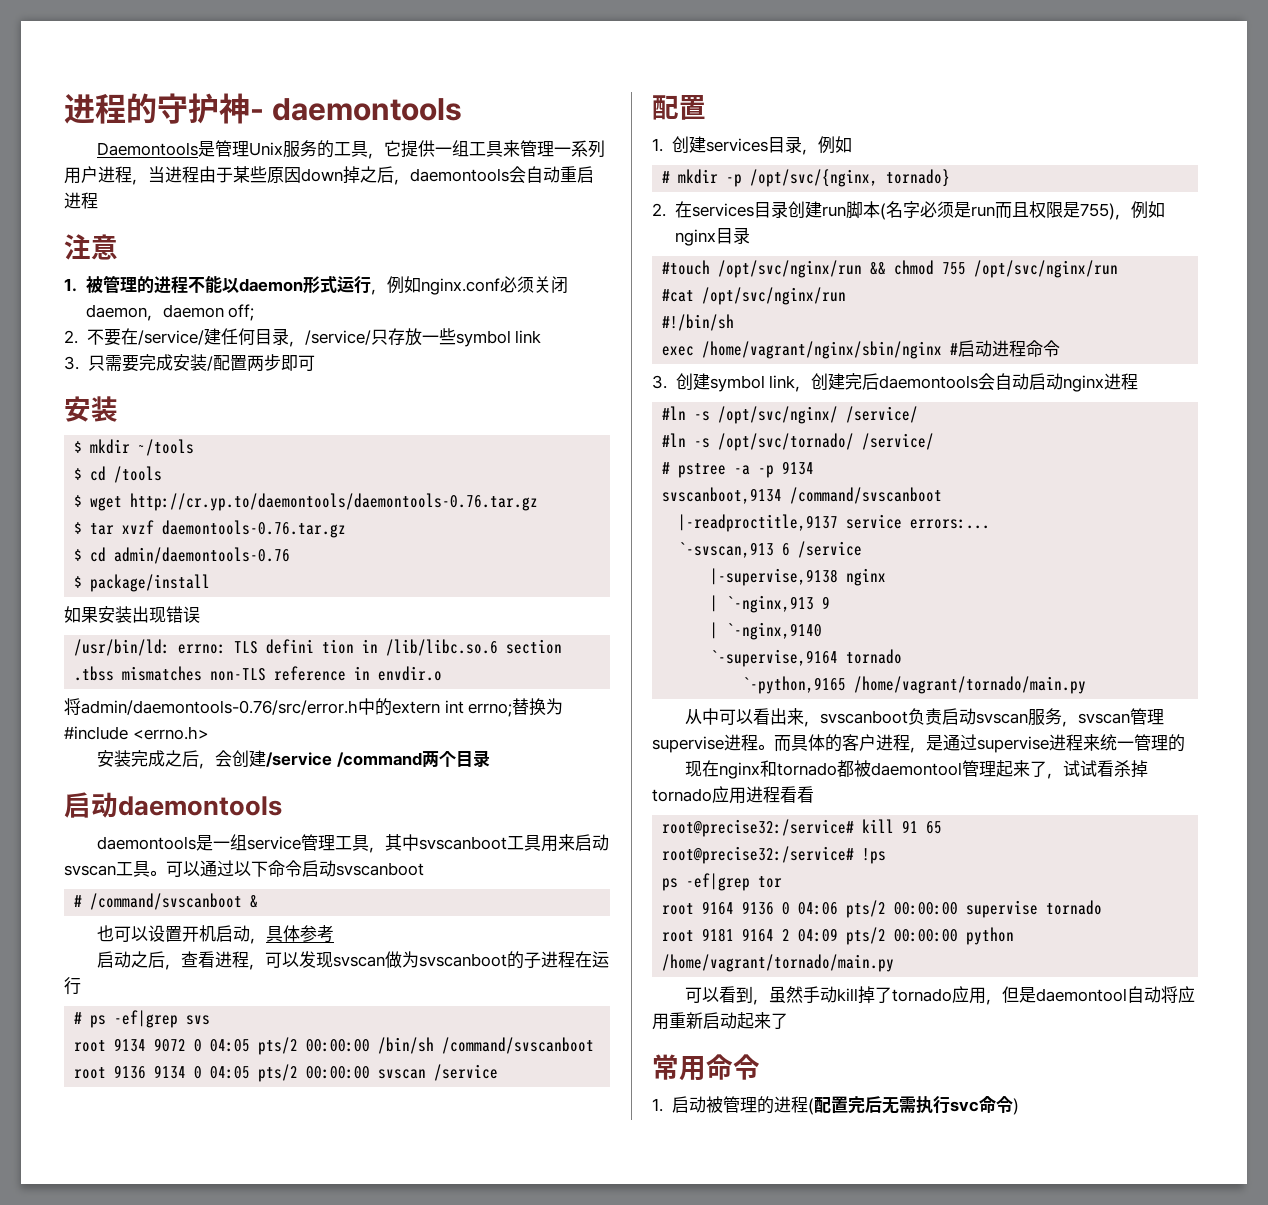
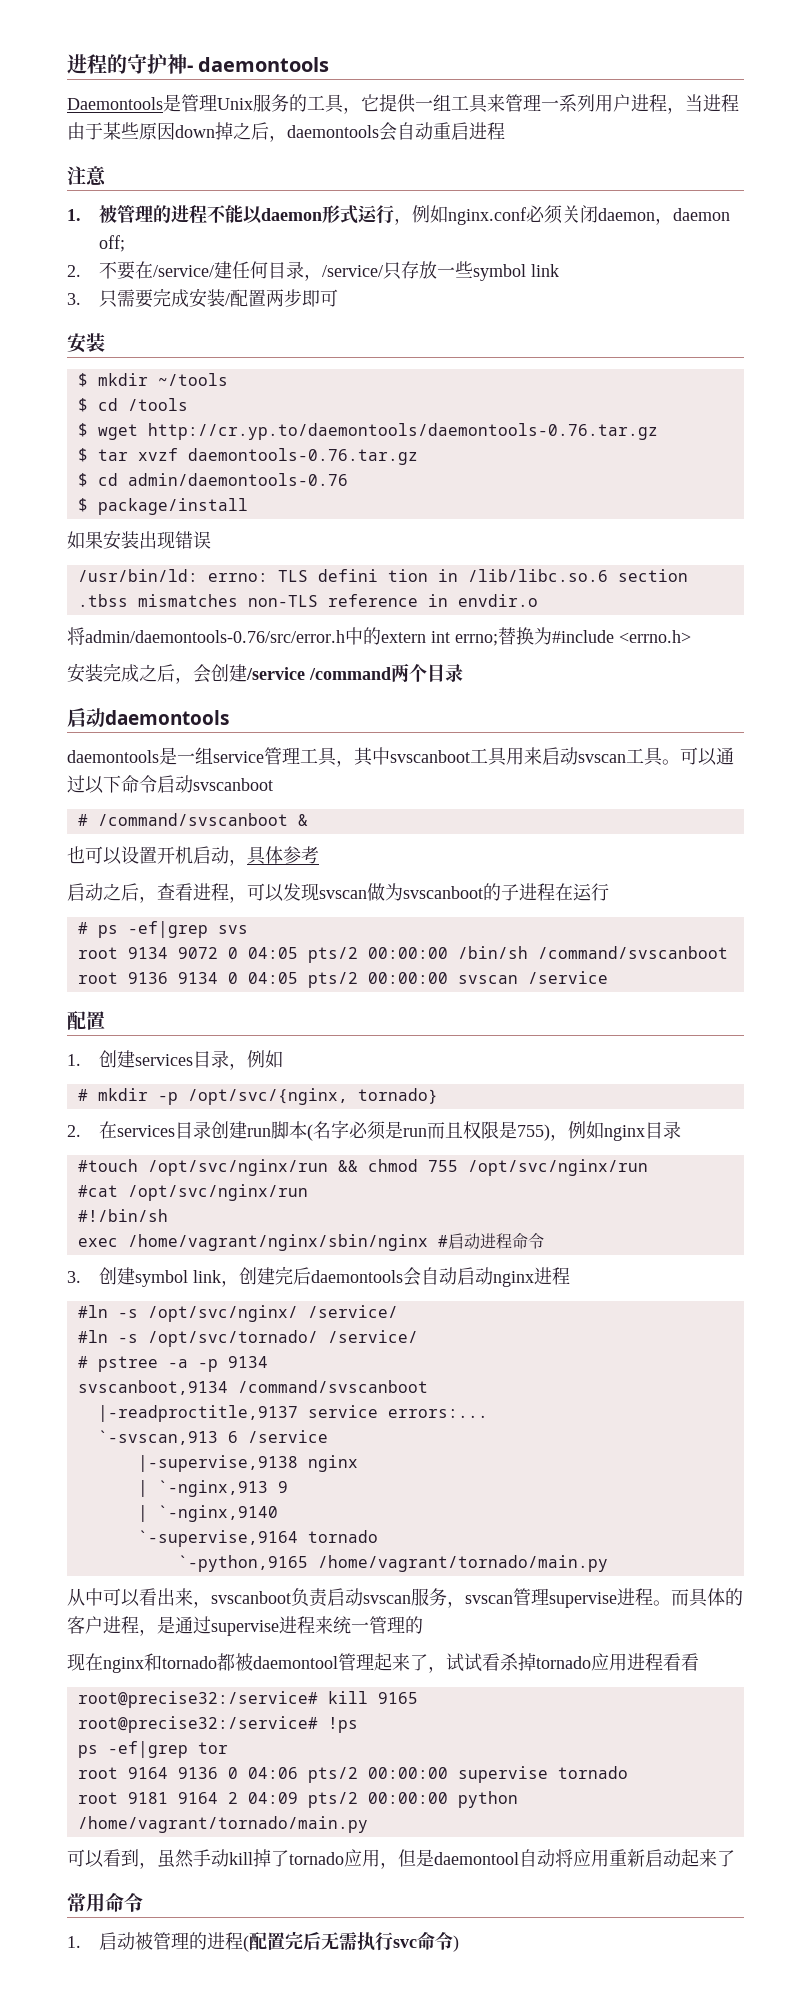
- root@precise32:/service# kill 91 65
+ root@precise32:/service# kill 9165

